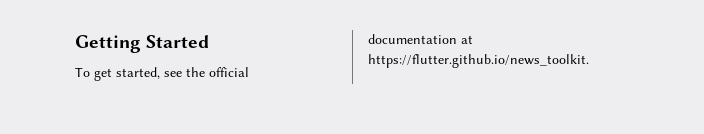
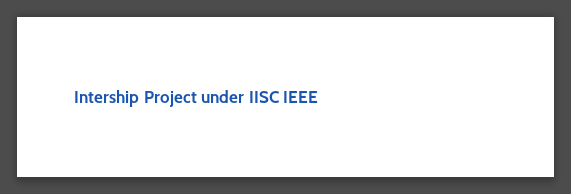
- Getting Started
- To get started, see the official documentation at https://flutter.github.io/news_toolkit.
+ Intership Project under IISC IEEE

